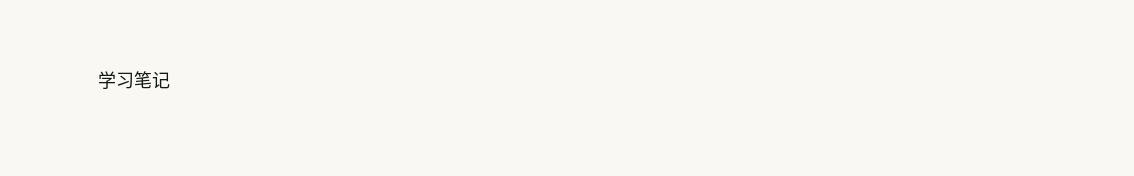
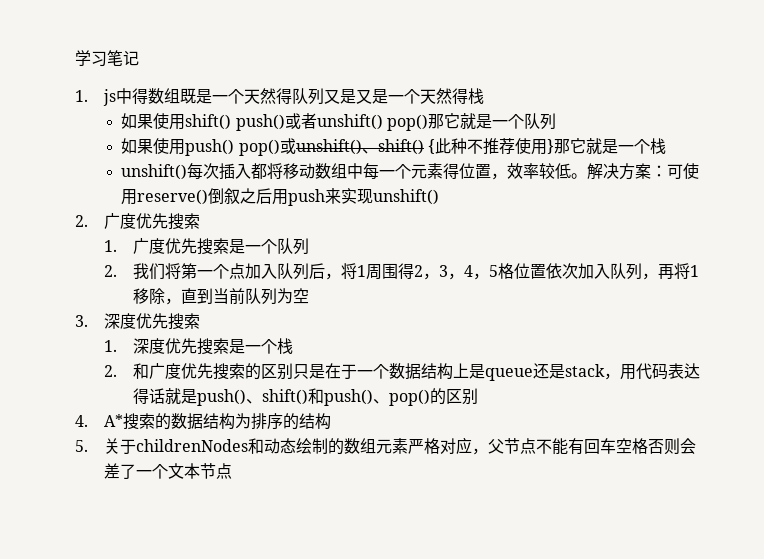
+ 1. js中得数组既是一个天然得队列又是又是一个天然得栈
+ 如果使用shift() push()或者unshift() pop()那它就是一个队列
+ 如果使用push() pop()或unshift()、shift() {此种不推荐使用}那它就是一个栈
+ unshift()每次插入都将移动数组中每一个元素得位置，效率较低。解决方案：可使用reserve()倒叙之后用push来实现unshift()
+ 2.广度优先搜索
+ 1.广度优先搜索是一个队列
+ 2.我们将第一个点加入队列后，将1周围得2，3，4，5格位置依次加入队列，再将1移除，直到当前队列为空
+ 3.深度优先搜索
+ 1.深度优先搜索是一个栈
+ 2.和广度优先搜索的区别只是在于一个数据结构上是queue还是stack，用代码表达得话就是push()、shift()和push()、pop()的区别
+ 4. A*搜索的数据结构为排序的结构
+ 5.关于childrenNodes和动态绘制的数组元素严格对应，父节点不能有回车空格否则会差了一个文本节点

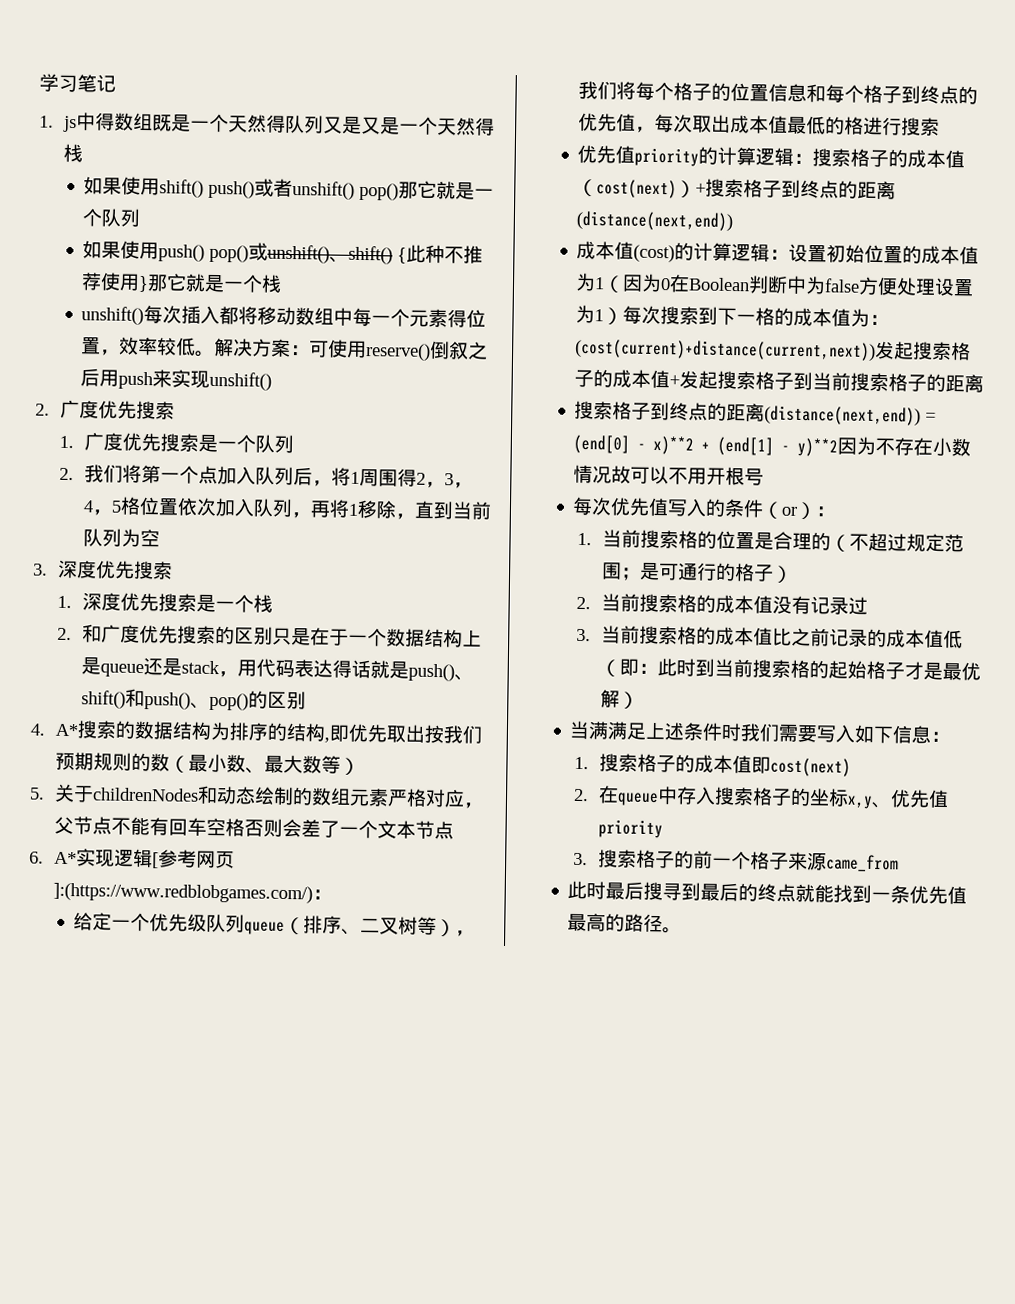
- 4. A*搜索的数据结构为排序的结构
+ 4. A*搜索的数据结构为排序的结构,即优先取出按我们预期规则的数（最小数、最大数等）
+ 6. A*实现逻辑[参考网页]:(https://www.redblobgames.com/)：
+ 给定一个优先级队列queue（排序、二叉树等），我们将每个格子的位置信息和每个格子到终点的优先值，每次取出成本值最低的格进行搜索
+ 优先值priority的计算逻辑：搜索格子的成本值（cost(next)）+搜索格子到终点的距离(distance(next,end))
+ 成本值(cost)的计算逻辑：设置初始位置的成本值为1（因为0在Boolean判断中为false方便处理设置为1）每次搜索到下一格的成本值为：(cost(current)+distance(current,next))发起搜索格子的成本值+发起搜索格子到当前搜索格子的距离
+ 搜索格子到终点的距离(distance(next,end)) = (end[0] - x)**2 + (end[1] - y)**2因为不存在小数情况故可以不用开根号
+ 每次优先值写入的条件（or）：
+ 1.当前搜索格的位置是合理的（不超过规定范围；是可通行的格子）
+ 2.当前搜索格的成本值没有记录过
+ 3.当前搜索格的成本值比之前记录的成本值低（即：此时到当前搜索格的起始格子才是最优解）
+ 当满满足上述条件时我们需要写入如下信息：
+ 1.搜索格子的成本值即cost(next)
+ 2.在queue中存入搜索格子的坐标x,y、优先值priority
+ 3.搜索格子的前一个格子来源came_from
+ 此时最后搜寻到最后的终点就能找到一条优先值最高的路径。

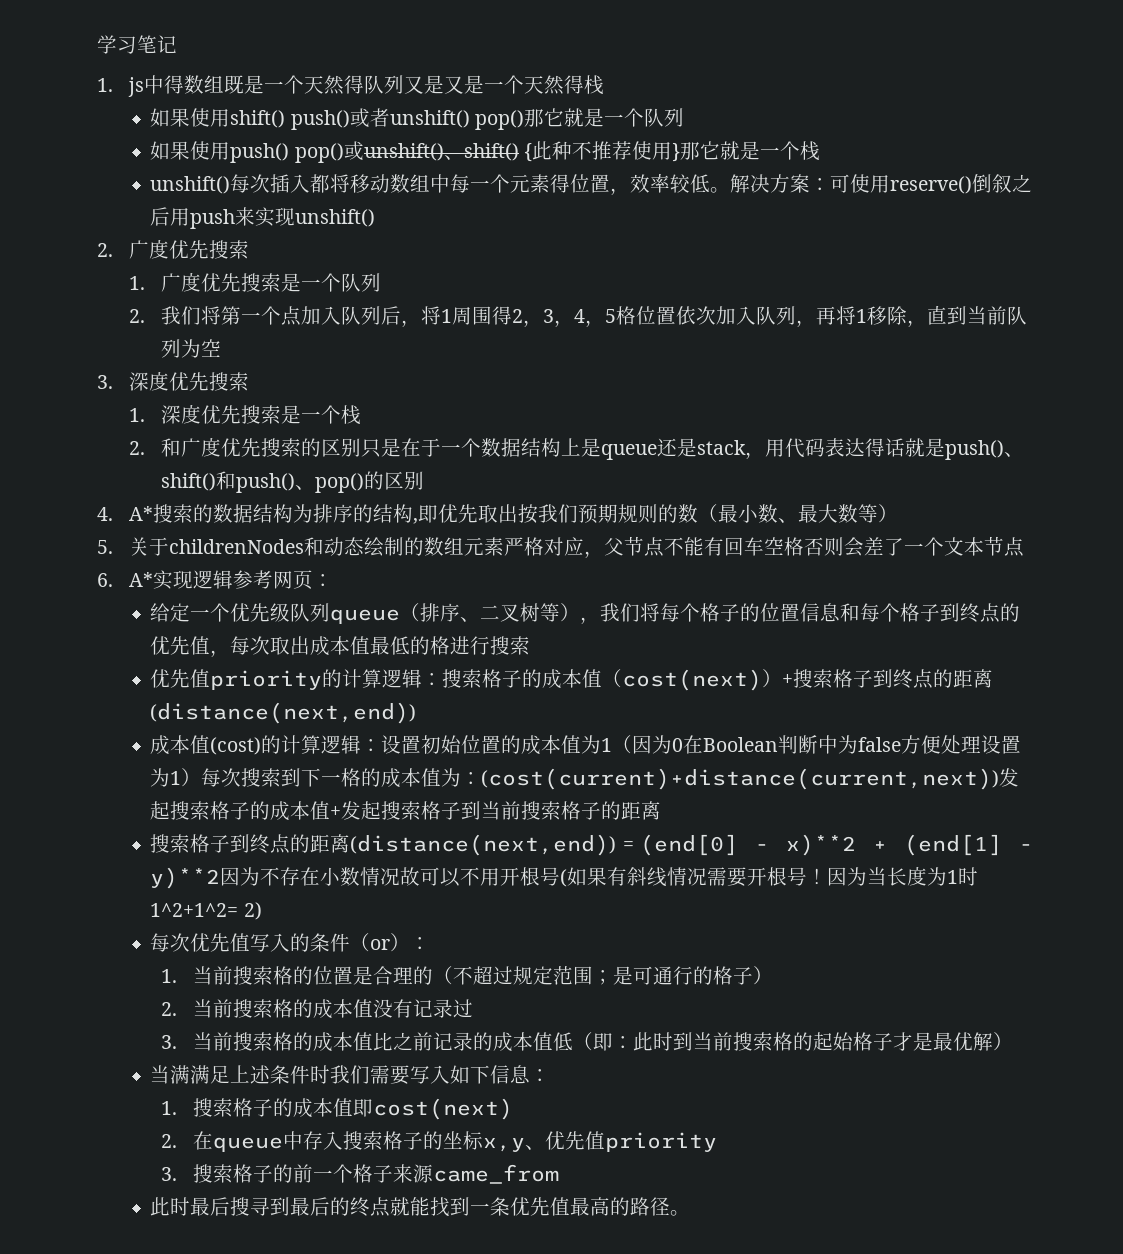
- 6. A*实现逻辑[参考网页]:(https://www.redblobgames.com/)：
+ 6. A*实现逻辑参考网页：
- 搜索格子到终点的距离(distance(next,end)) = (end[0] - x)**2 + (end[1] - y)**2因为不存在小数情况故可以不用开根号
+ 搜索格子到终点的距离(distance(next,end)) = (end[0] - x)**2 + (end[1] - y)**2因为不存在小数情况故可以不用开根号(如果有斜线情况需要开根号！因为当长度为1时1^2+1^2= 2)

